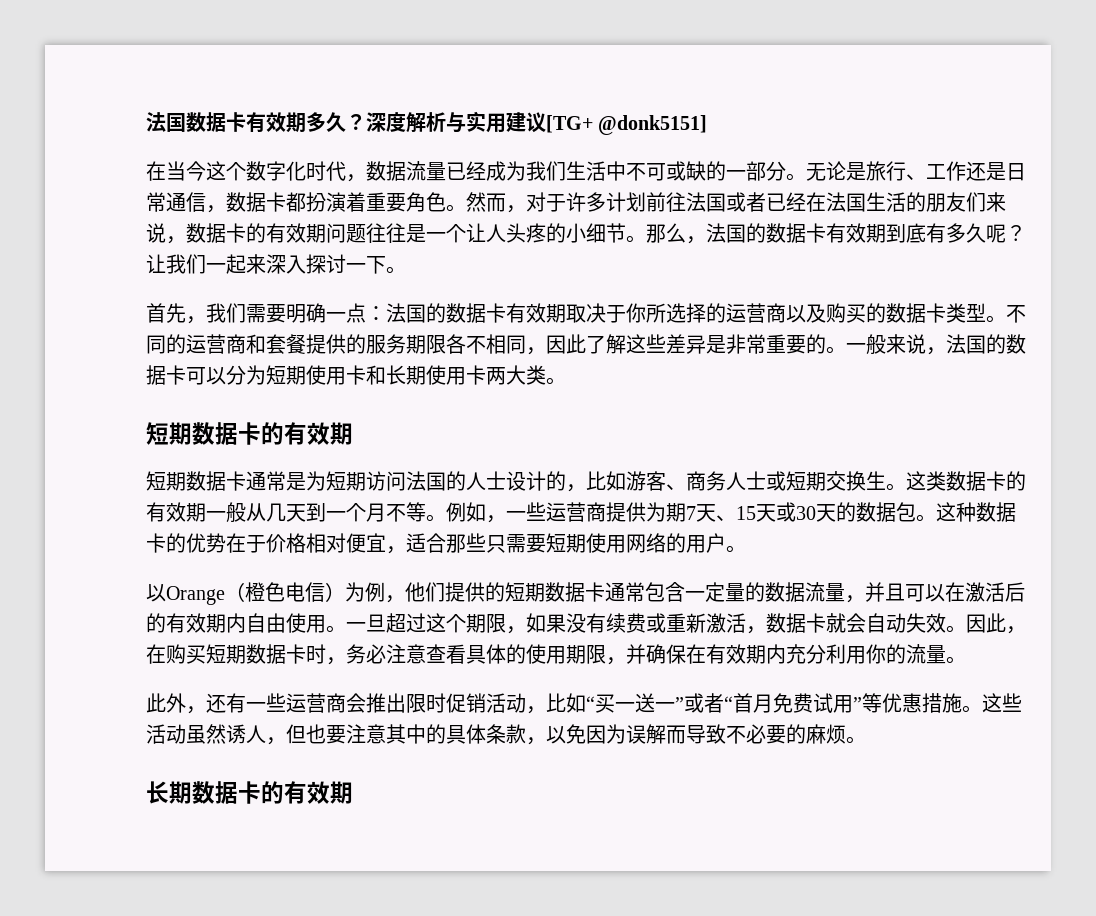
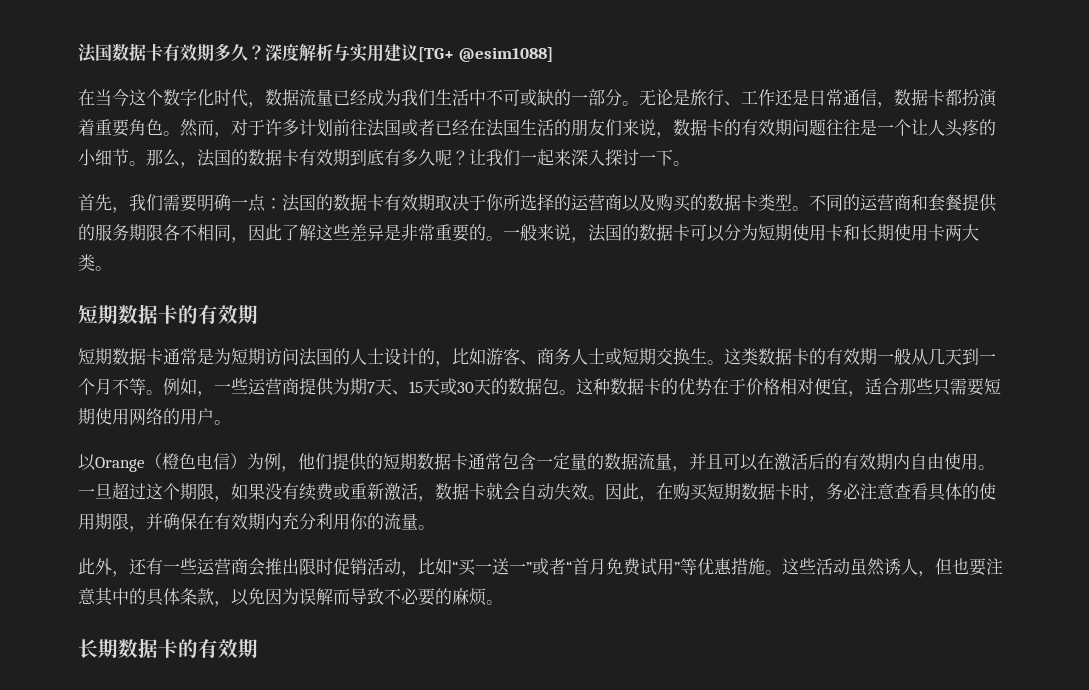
- 深度解析与实用建议[TG+ @donk5151]
+ 深度解析与实用建议[TG+ @esim1088]

